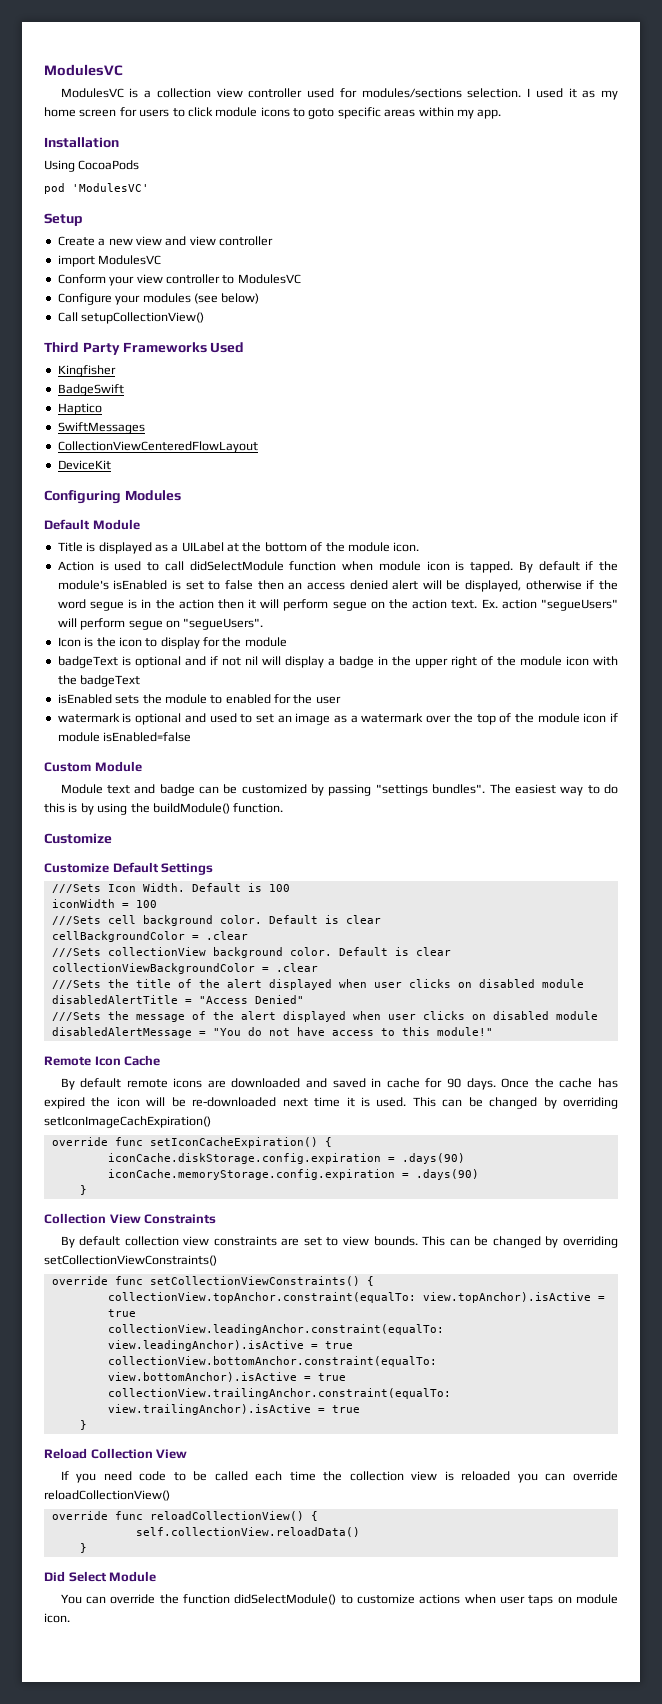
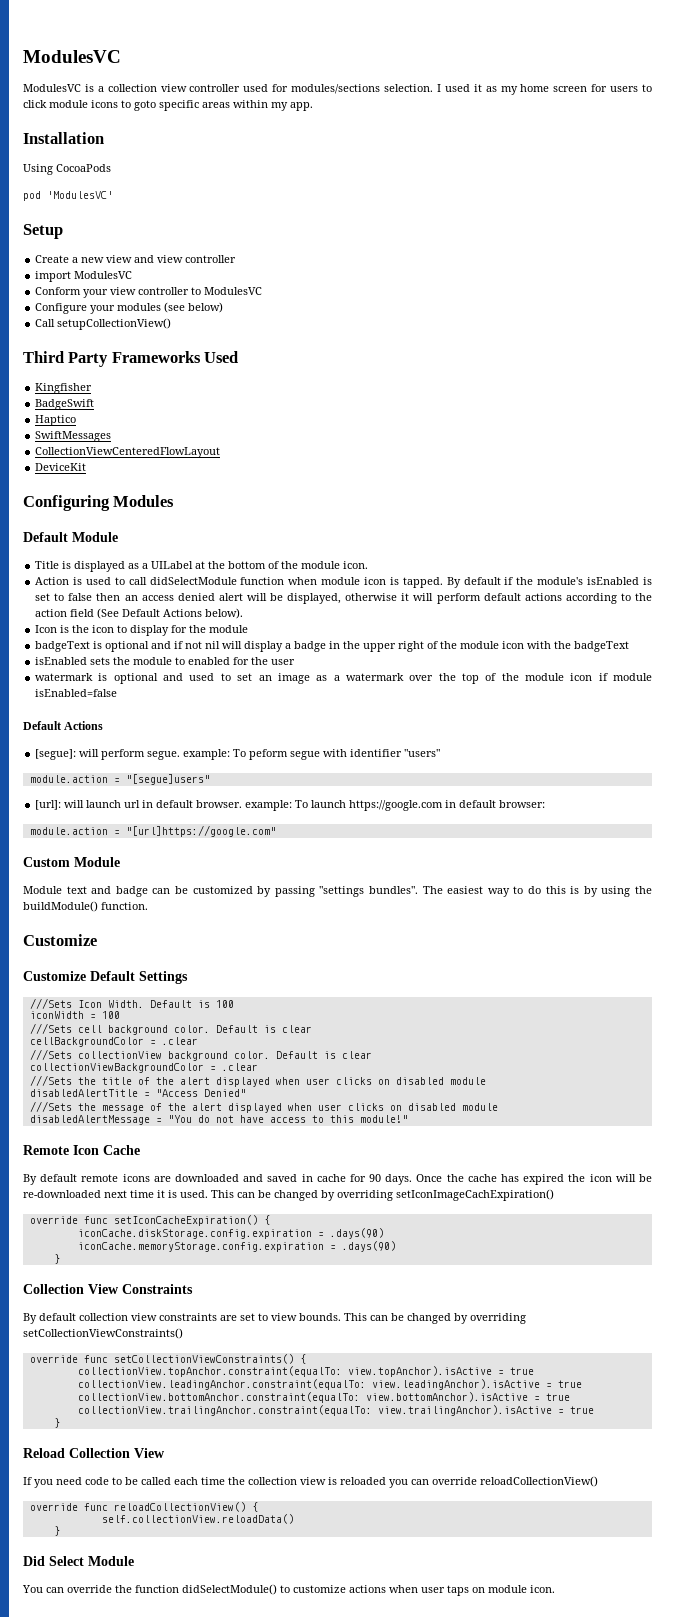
- By default if the module's isEnabled is set to false then an access denied alert will be displayed, otherwise if the word segue is in the action then it will perform segue on the action text. Ex. action "segueUsers" will perform segue on "segueUsers".
+ By default if the module's isEnabled is set to false then an access denied alert will be displayed, otherwise it will perform default actions according to the action field (See Default Actions below).
  watermark is optional and used to set an image as a watermark over the top of the module icon if module isEnabled=false
+ Default Actions
+ [segue]: will perform segue. example: To peform segue with identifier "users"
+ module.action = "[segue]users"
+ [url]: will launch url in default browser. example: To launch https://google.com in default browser:
+ module.action = "[url]https://google.com"

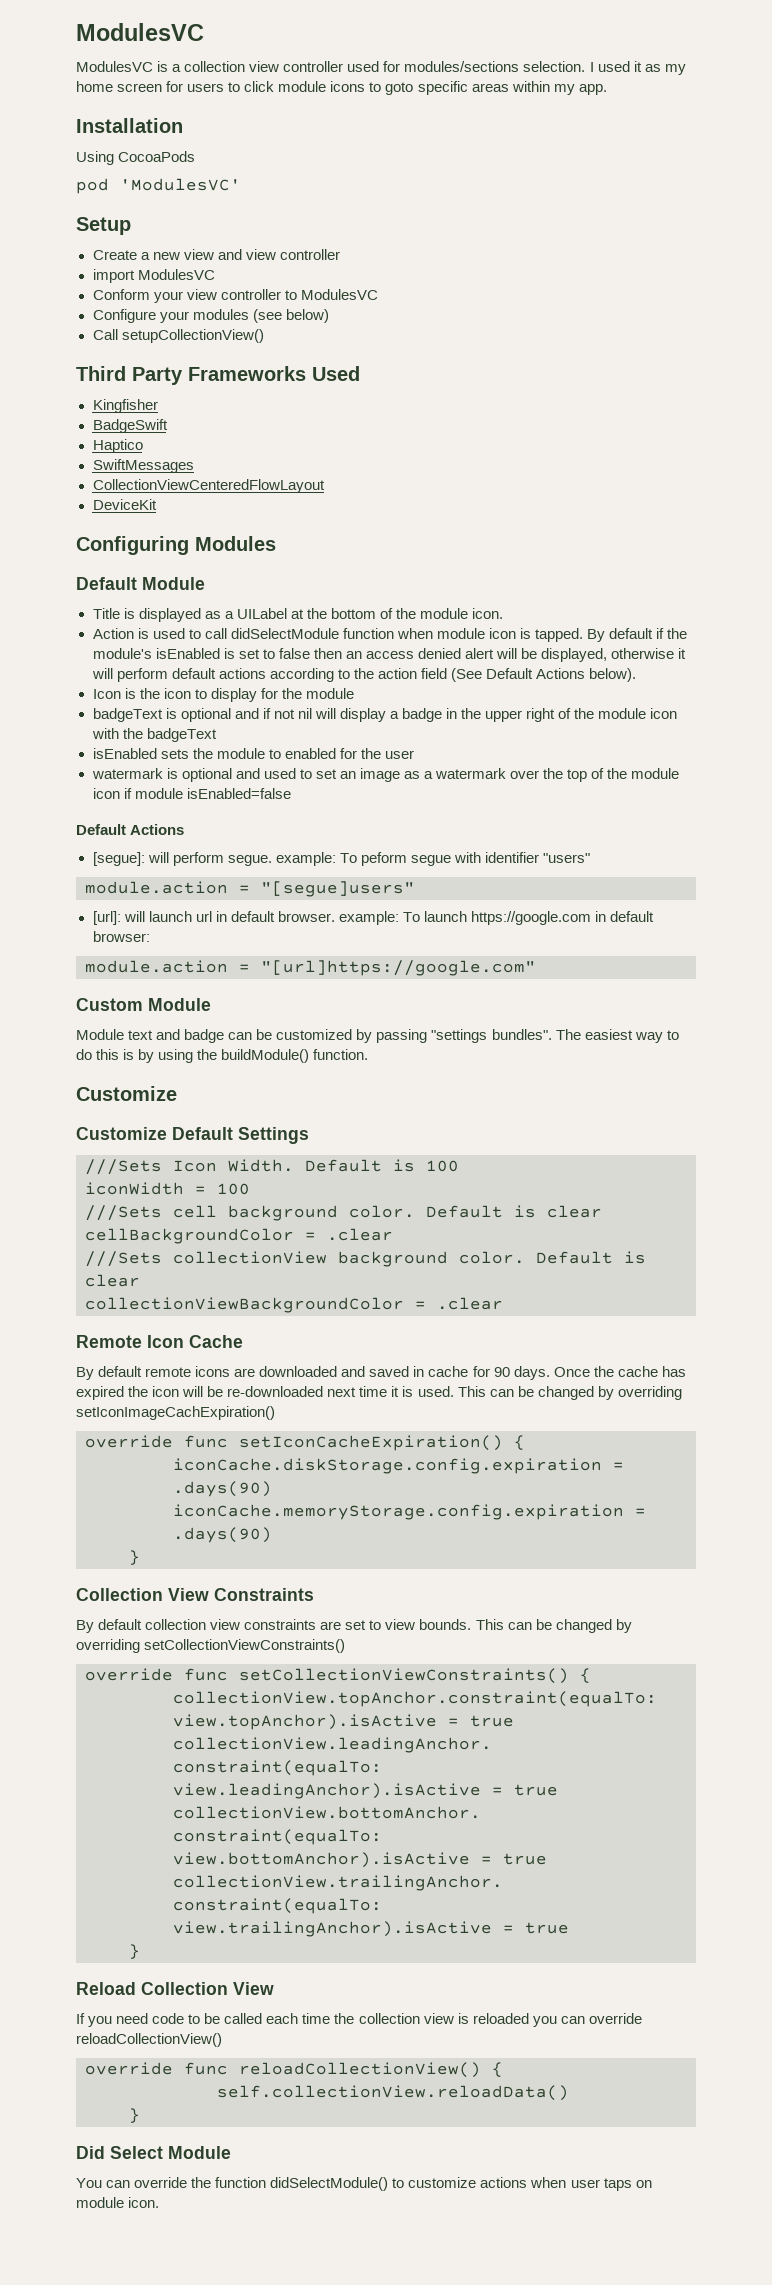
- ///Sets the title of the alert displayed when user clicks on disabled module
- disabledAlertTitle = "Access Denied"
- ///Sets the message of the alert displayed when user clicks on disabled module
- disabledAlertMessage = "You do not have access to this module!"

